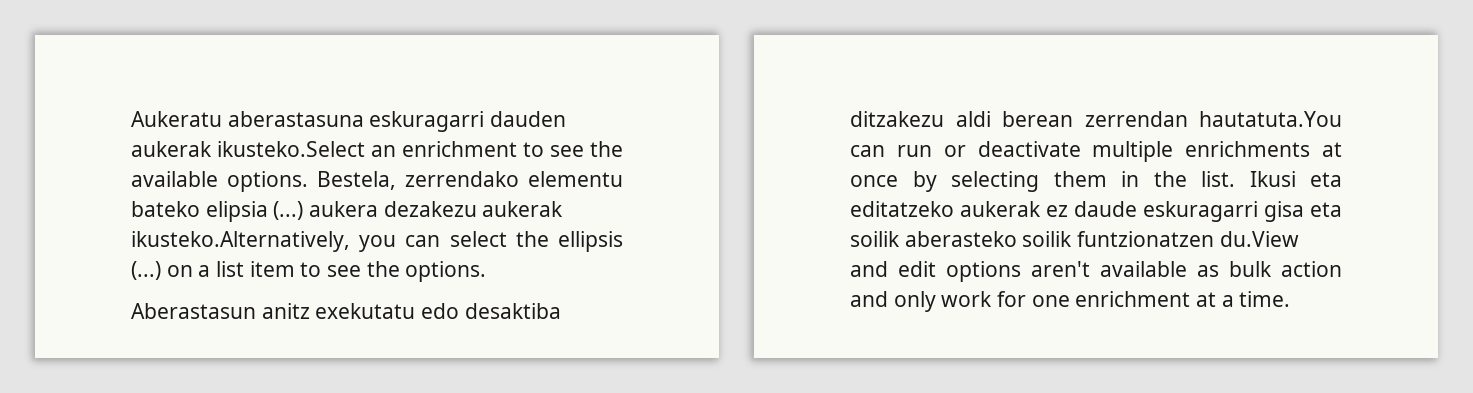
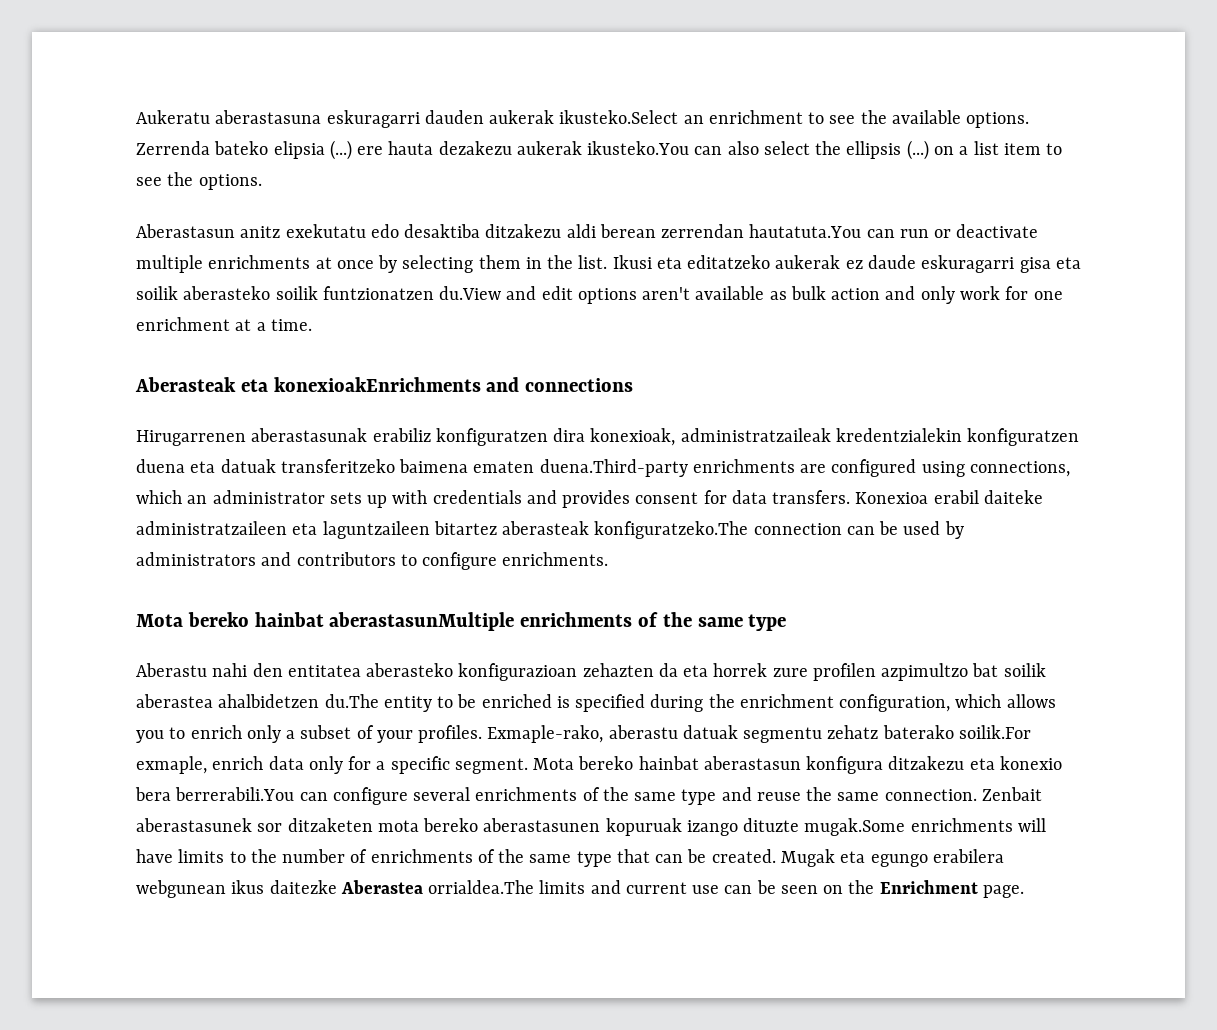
- Bestela, zerrendako elementu bateko elipsia (...) aukera dezakezu aukerak ikusteko.Alternatively, you can select the ellipsis (...) on a list item to see the options.
+ Zerrenda bateko elipsia (...) ere hauta dezakezu aukerak ikusteko.You can also select the ellipsis (...) on a list item to see the options.
+ Aberasteak eta konexioakEnrichments and connections
+ Hirugarrenen aberastasunak erabiliz konfiguratzen dira konexioak, administratzaileak kredentzialekin konfiguratzen duena eta datuak transferitzeko baimena ematen duena.Third-party enrichments are configured using connections, which an administrator sets up with credentials and provides consent for data transfers. Konexioa erabil daiteke administratzaileen eta laguntzaileen bitartez aberasteak konfiguratzeko.The connection can be used by administrators and contributors to configure enrichments.
+ Mota bereko hainbat aberastasunMultiple enrichments of the same type
+ Aberastu nahi den entitatea aberasteko konfigurazioan zehazten da eta horrek zure profilen azpimultzo bat soilik aberastea ahalbidetzen du.The entity to be enriched is specified during the enrichment configuration, which allows you to enrich only a subset of your profiles. Exmaple-rako, aberastu datuak segmentu zehatz baterako soilik.For exmaple, enrich data only for a specific segment. Mota bereko hainbat aberastasun konfigura ditzakezu eta konexio bera berrerabili.You can configure several enrichments of the same type and reuse the same connection. Zenbait aberastasunek sor ditzaketen mota bereko aberastasunen kopuruak izango dituzte mugak.Some enrichments will have limits to the number of enrichments of the same type that can be created. Mugak eta egungo erabilera webgunean ikus daitezke Aberastea orrialdea.The limits and current use can be seen on the Enrichment page.

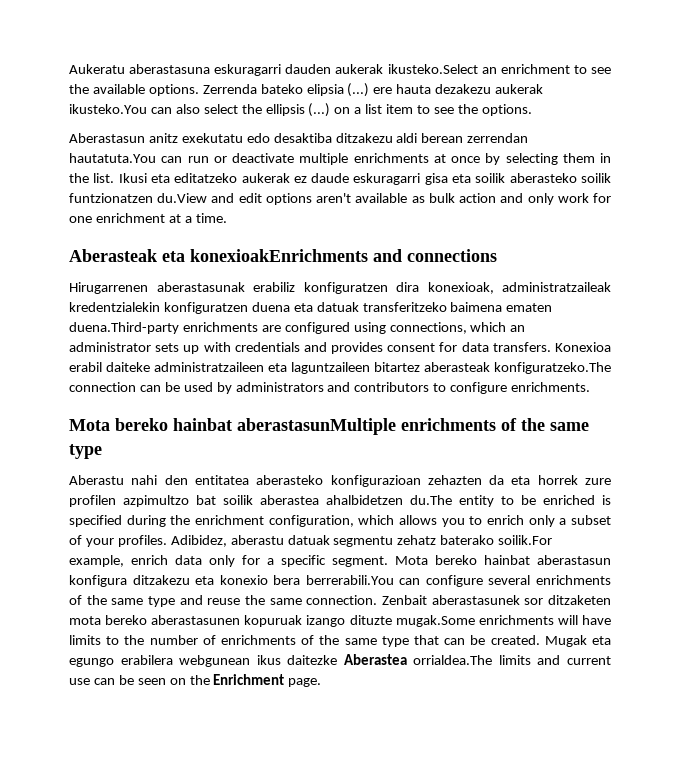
- Exmaple-rako, aberastu datuak segmentu zehatz baterako soilik.For exmaple, enrich data only for a specific segment.
+ Adibidez, aberastu datuak segmentu zehatz baterako soilik.For example, enrich data only for a specific segment.

